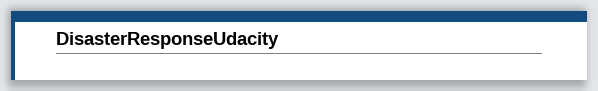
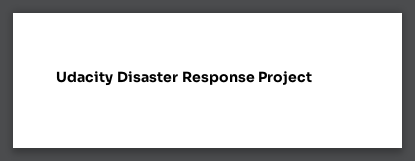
- DisasterResponseUdacity
+ Udacity Disaster Response Project

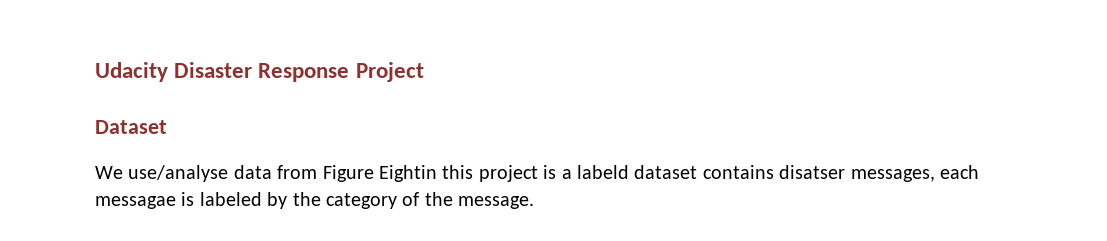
+ Dataset
+ We use/analyse data from Figure Eightin this project is a labeld dataset contains disatser messages, each messagae is labeled by the category of the message.

